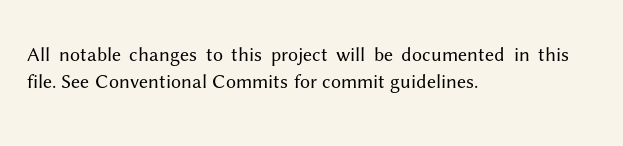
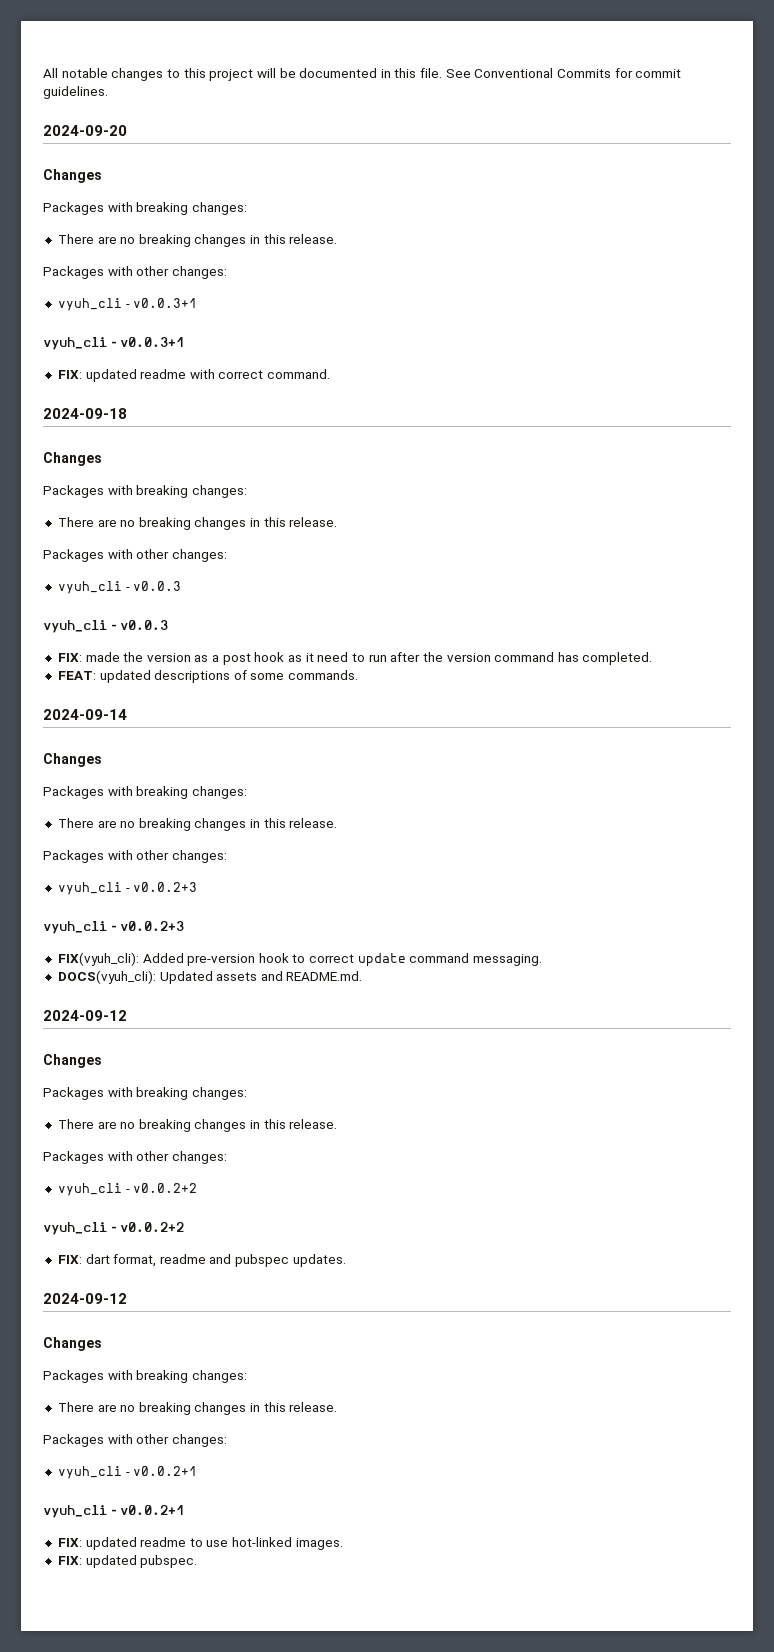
+ 2024-09-20
+ Changes
+ Packages with breaking changes:
+ There are no breaking changes in this release.
+ Packages with other changes:
+ vyuh_cli - v0.0.3+1
+ vyuh_cli - v0.0.3+1
+ FIX: updated readme with correct command.
+ 2024-09-18
+ Changes
+ Packages with breaking changes:
+ There are no breaking changes in this release.
+ Packages with other changes:
+ vyuh_cli - v0.0.3
+ vyuh_cli - v0.0.3
+ FIX: made the version as a post hook as it need to run after the version command has completed.
+ FEAT: updated descriptions of some commands.
+ 2024-09-14
+ Changes
+ Packages with breaking changes:
+ There are no breaking changes in this release.
+ Packages with other changes:
+ vyuh_cli - v0.0.2+3
+ vyuh_cli - v0.0.2+3
+ FIX(vyuh_cli): Added pre-version hook to correct update command messaging.
+ DOCS(vyuh_cli): Updated assets and README.md.
+ 2024-09-12
+ Changes
+ Packages with breaking changes:
+ There are no breaking changes in this release.
+ Packages with other changes:
+ vyuh_cli - v0.0.2+2
+ vyuh_cli - v0.0.2+2
+ FIX: dart format, readme and pubspec updates.
+ 2024-09-12
+ Changes
+ Packages with breaking changes:
+ There are no breaking changes in this release.
+ Packages with other changes:
+ vyuh_cli - v0.0.2+1
+ vyuh_cli - v0.0.2+1
+ FIX: updated readme to use hot-linked images.
+ FIX: updated pubspec.

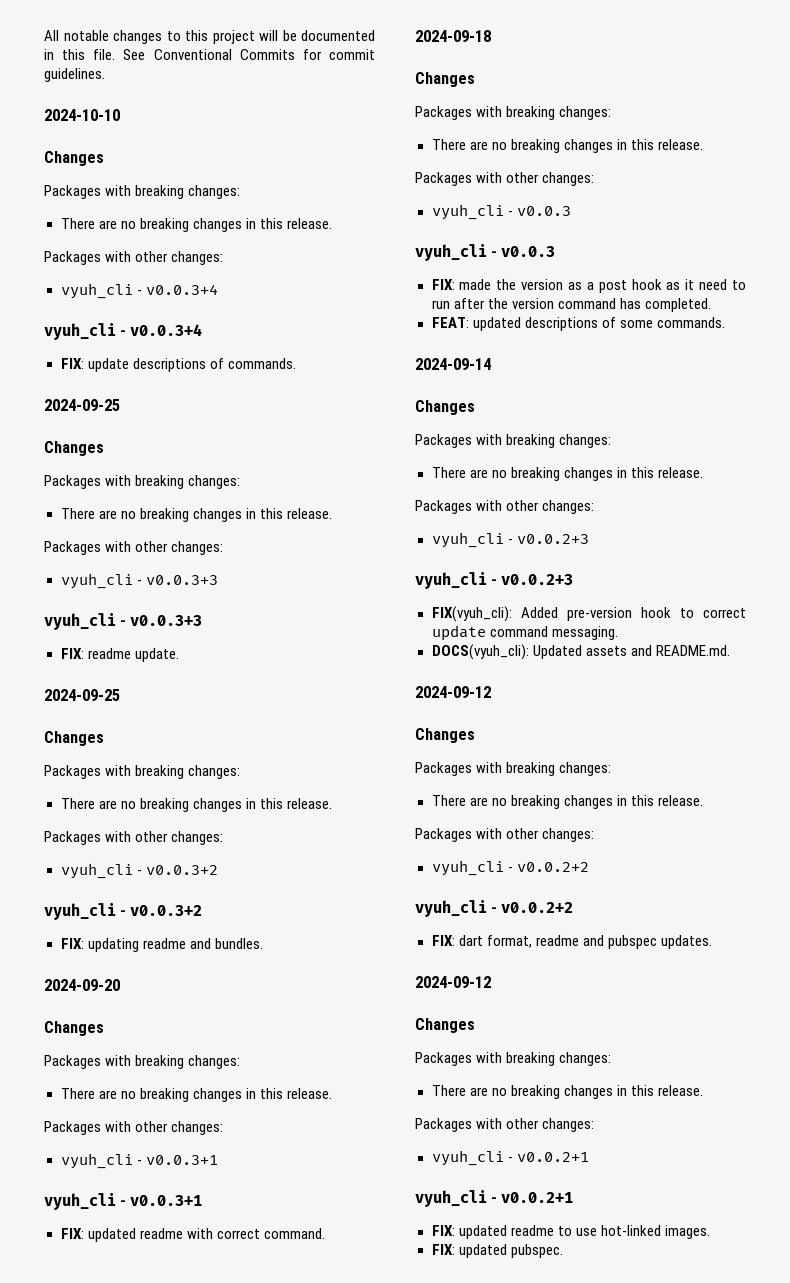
+ 2024-10-10
+ Changes
+ Packages with breaking changes:
+ There are no breaking changes in this release.
+ Packages with other changes:
+ vyuh_cli - v0.0.3+4
+ vyuh_cli - v0.0.3+4
+ FIX: update descriptions of commands.
+ 2024-09-25
+ Changes
+ Packages with breaking changes:
+ There are no breaking changes in this release.
+ Packages with other changes:
+ vyuh_cli - v0.0.3+3
+ vyuh_cli - v0.0.3+3
+ FIX: readme update.
+ 2024-09-25
+ Changes
+ Packages with breaking changes:
+ There are no breaking changes in this release.
+ Packages with other changes:
+ vyuh_cli - v0.0.3+2
+ vyuh_cli - v0.0.3+2
+ FIX: updating readme and bundles.

